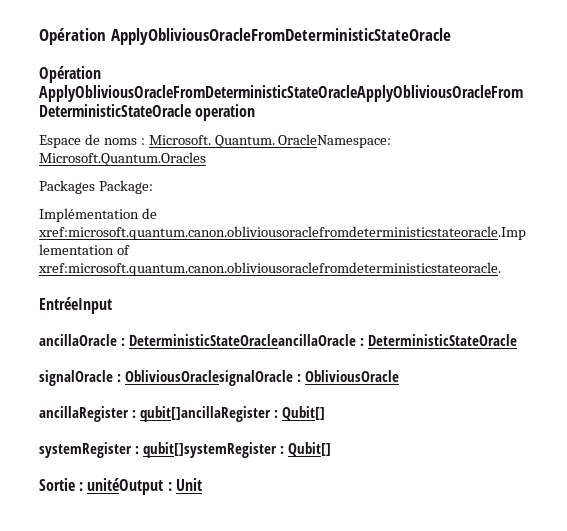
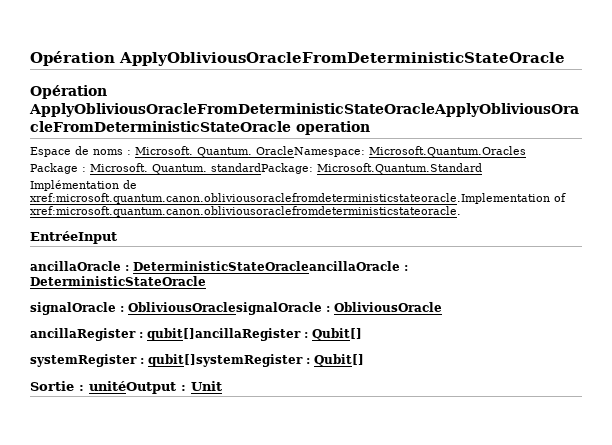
- Packages Package:
+ Package : Microsoft. Quantum. standardPackage: Microsoft.Quantum.Standard

